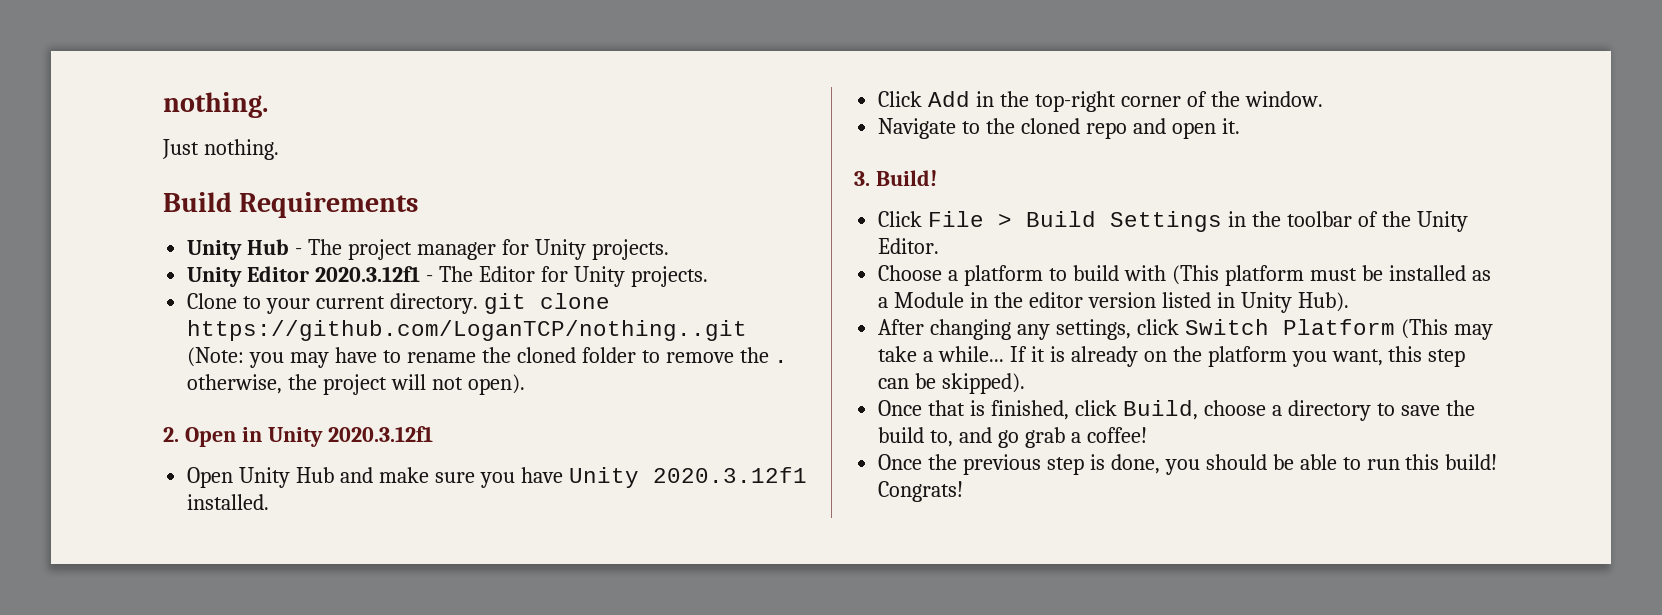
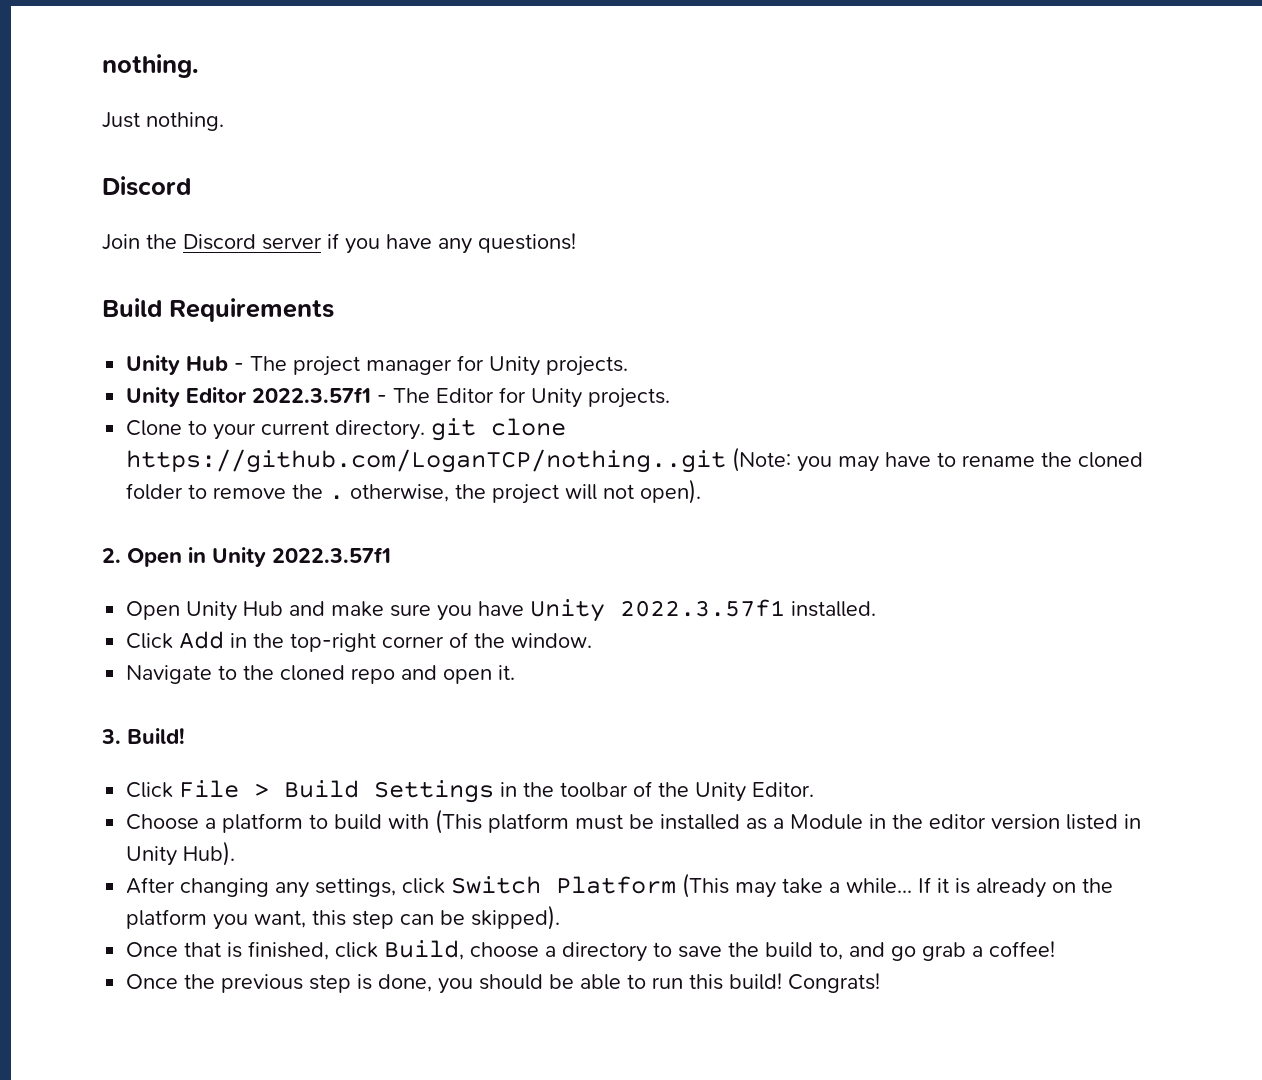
  Just nothing.
+ Discord
+ Join the Discord server if you have any questions!
- Unity Editor 2020.3.12f1 - The Editor for Unity projects.
+ Unity Editor 2022.3.57f1 - The Editor for Unity projects.
- 2. Open in Unity 2020.3.12f1
+ 2. Open in Unity 2022.3.57f1
- Open Unity Hub and make sure you have Unity 2020.3.12f1 installed.
+ Open Unity Hub and make sure you have Unity 2022.3.57f1 installed.

